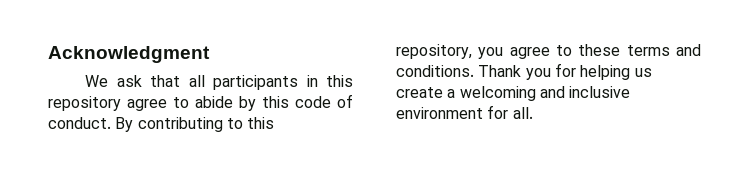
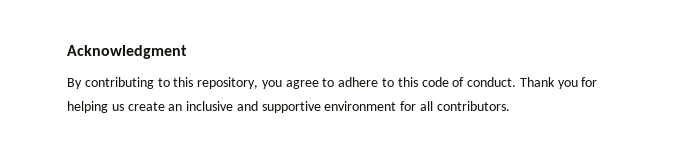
- We ask that all participants in this repository agree to abide by this code of conduct. By contributing to this repository, you agree to these terms and conditions.
+ By contributing to this repository, you agree to adhere to this code of conduct.
- Thank you for helping us create a welcoming and inclusive environment for all.
+ Thank you for helping us create an inclusive and supportive environment for all contributors.

